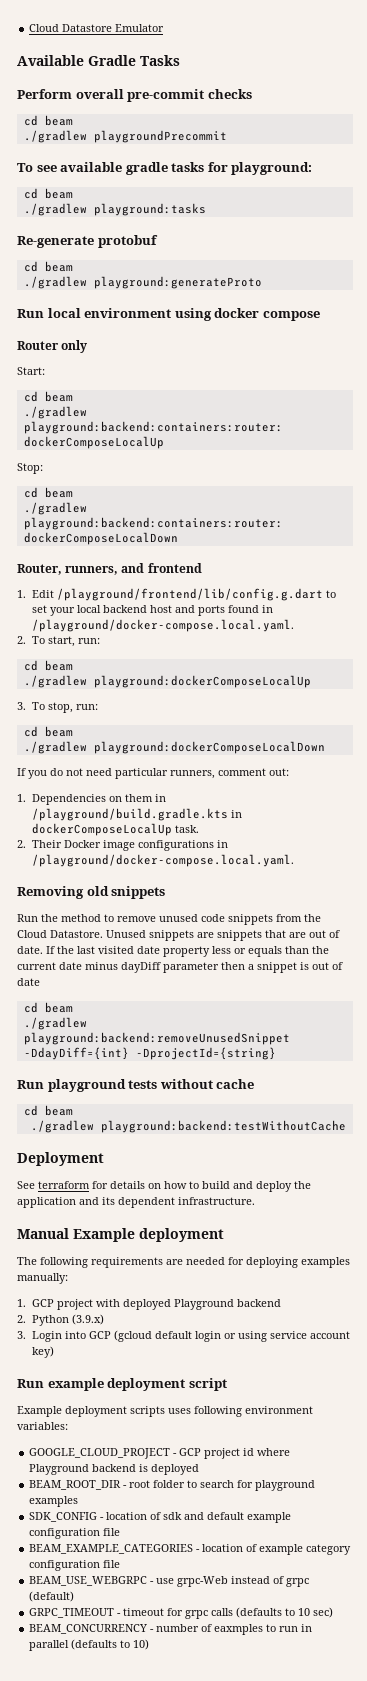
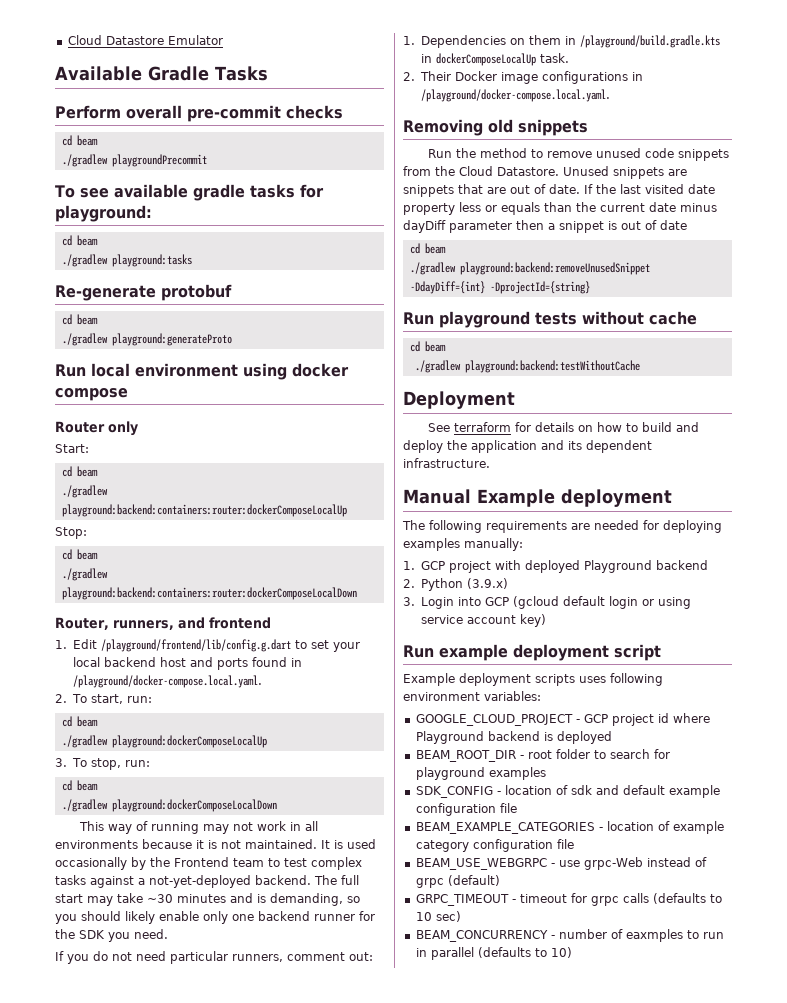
+ This way of running may not work in all environments because it is not maintained. It is used occasionally by the Frontend team to test complex tasks against a not-yet-deployed backend. The full start may take ~30 minutes and is demanding, so you should likely enable only one backend runner for the SDK you need.

